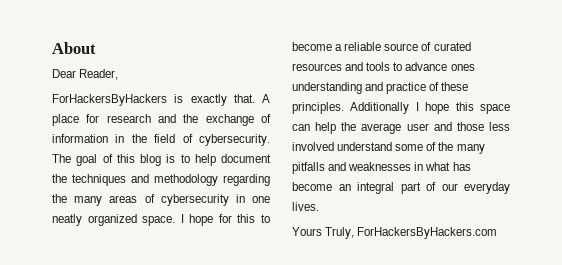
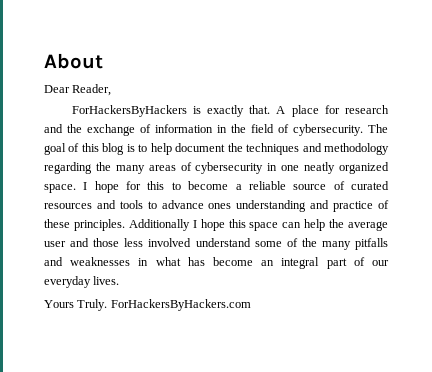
- Yours Truly, ForHackersByHackers.com
+ Yours Truly. ForHackersByHackers.com

